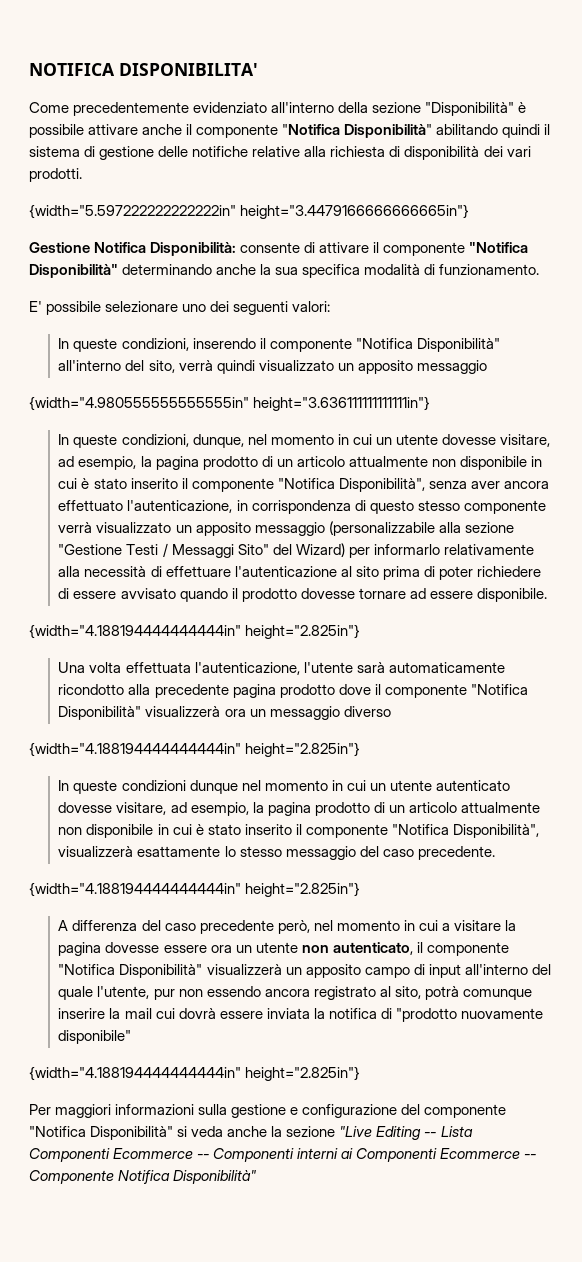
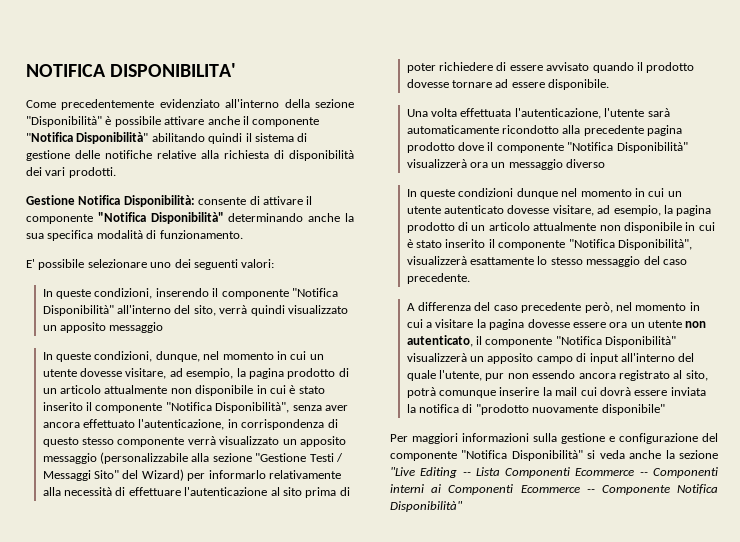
- {width="5.597222222222222in" height="3.4479166666666665in"}
- {width="4.980555555555555in" height="3.636111111111111in"}
  In queste condizioni, dunque, nel momento in cui un utente dovesse visitare, ad esempio, la pagina prodotto di un articolo attualmente non disponibile in cui è stato inserito il componente "Notifica Disponibilità", senza aver ancora effettuato l'autenticazione, in corrispondenza di questo stesso componente verrà visualizzato un apposito messaggio (personalizzabile alla sezione "Gestione Testi / Messaggi Sito" del Wizard) per informarlo relativamente alla necessità di effettuare l'autenticazione al sito prima di poter richiedere di essere avvisato quando il prodotto dovesse tornare ad essere disponibile.
- {width="4.188194444444444in" height="2.825in"}
  Una volta effettuata l'autenticazione, l'utente sarà automaticamente ricondotto alla precedente pagina prodotto dove il componente "Notifica Disponibilità" visualizzerà ora un messaggio diverso
- {width="4.188194444444444in" height="2.825in"}
  In queste condizioni dunque nel momento in cui un utente autenticato dovesse visitare, ad esempio, la pagina prodotto di un articolo attualmente non disponibile in cui è stato inserito il componente "Notifica Disponibilità", visualizzerà esattamente lo stesso messaggio del caso precedente.
- {width="4.188194444444444in" height="2.825in"}
  A differenza del caso precedente però, nel momento in cui a visitare la pagina dovesse essere ora un utente non autenticato, il componente "Notifica Disponibilità" visualizzerà un apposito campo di input all'interno del quale l'utente, pur non essendo ancora registrato al sito, potrà comunque inserire la mail cui dovrà essere inviata la notifica di "prodotto nuovamente disponibile"
- {width="4.188194444444444in" height="2.825in"}

